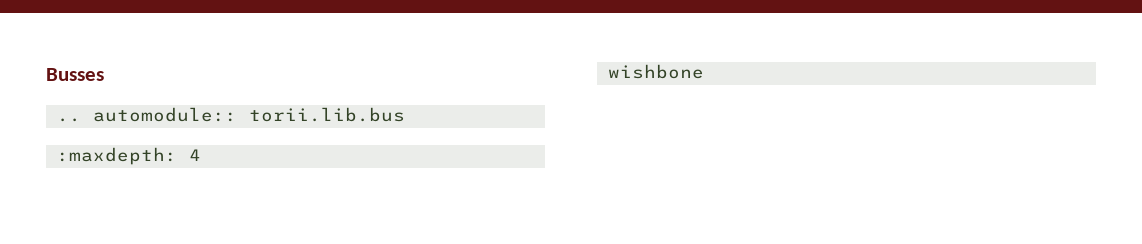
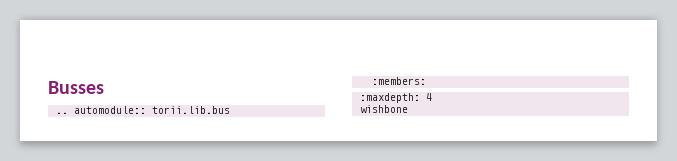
+ :members:

